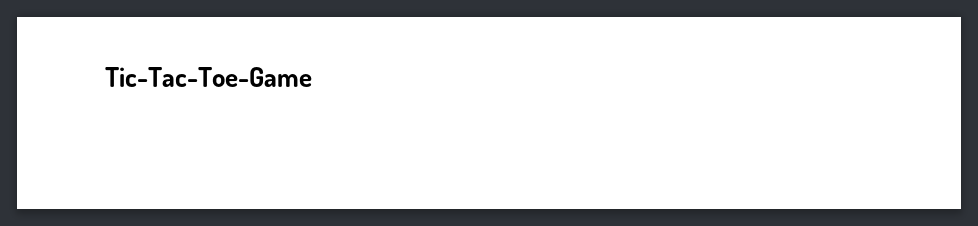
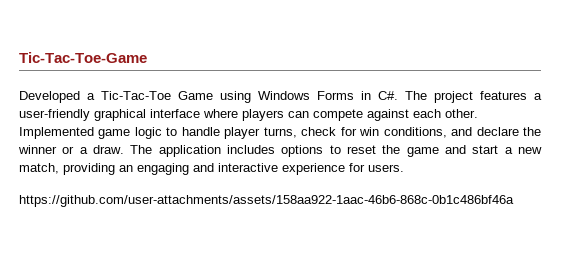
+ Developed a Tic-Tac-Toe Game using Windows Forms in C#. The project features a user-friendly graphical interface where players can compete against each other. Implemented game logic to handle player turns, check for win conditions, and declare the winner or a draw. The application includes options to reset the game and start a new match, providing an engaging and interactive experience for users.
+ https://github.com/user-attachments/assets/158aa922-1aac-46b6-868c-0b1c486bf46a

